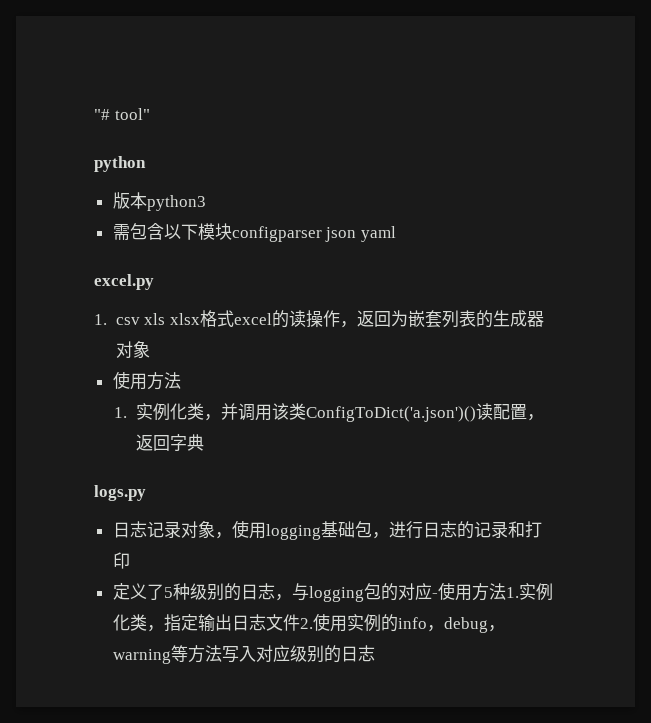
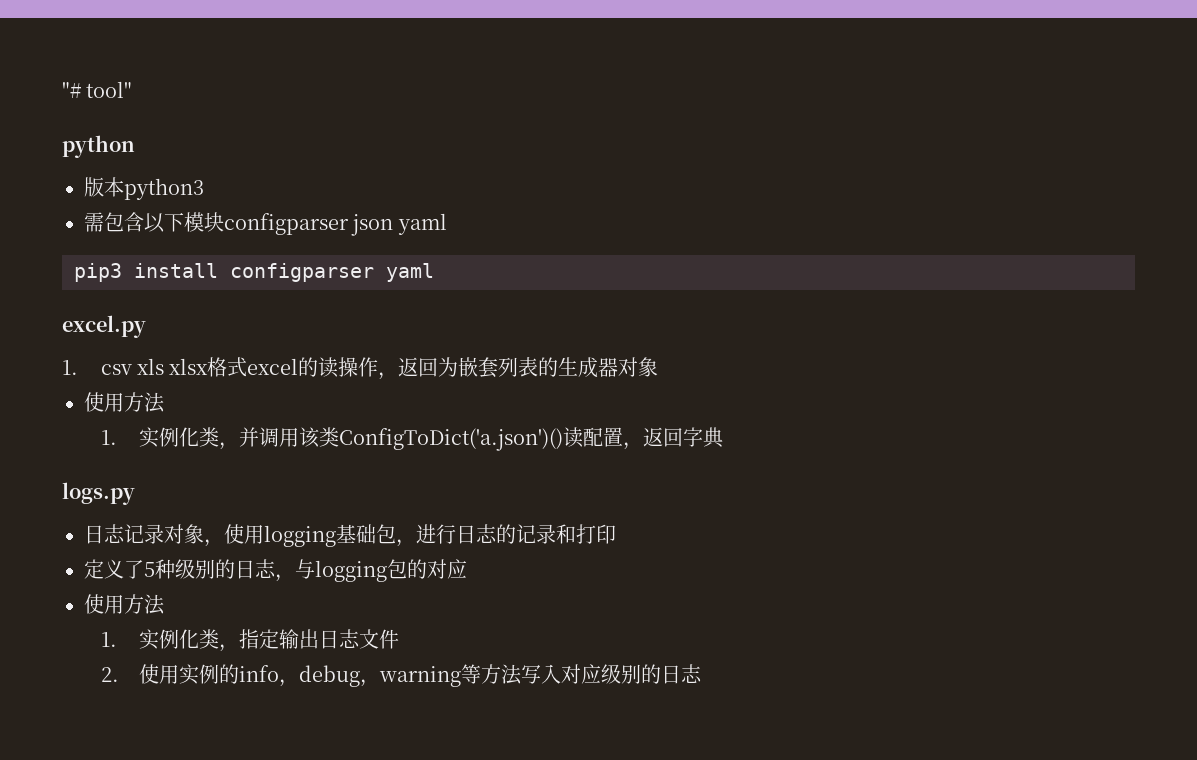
+ pip3 install configparser yaml
- 定义了5种级别的日志，与logging包的对应-使用方法1.实例化类，指定输出日志文件2.使用实例的info，debug，warning等方法写入对应级别的日志
+ 定义了5种级别的日志，与logging包的对应
+ 使用方法
+ 1.实例化类，指定输出日志文件
+ 2.使用实例的info，debug，warning等方法写入对应级别的日志

